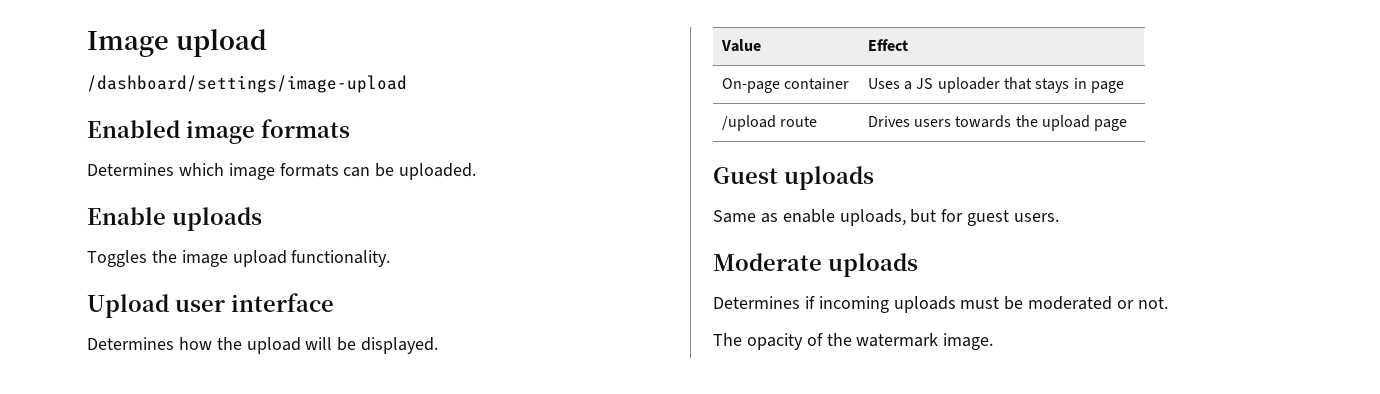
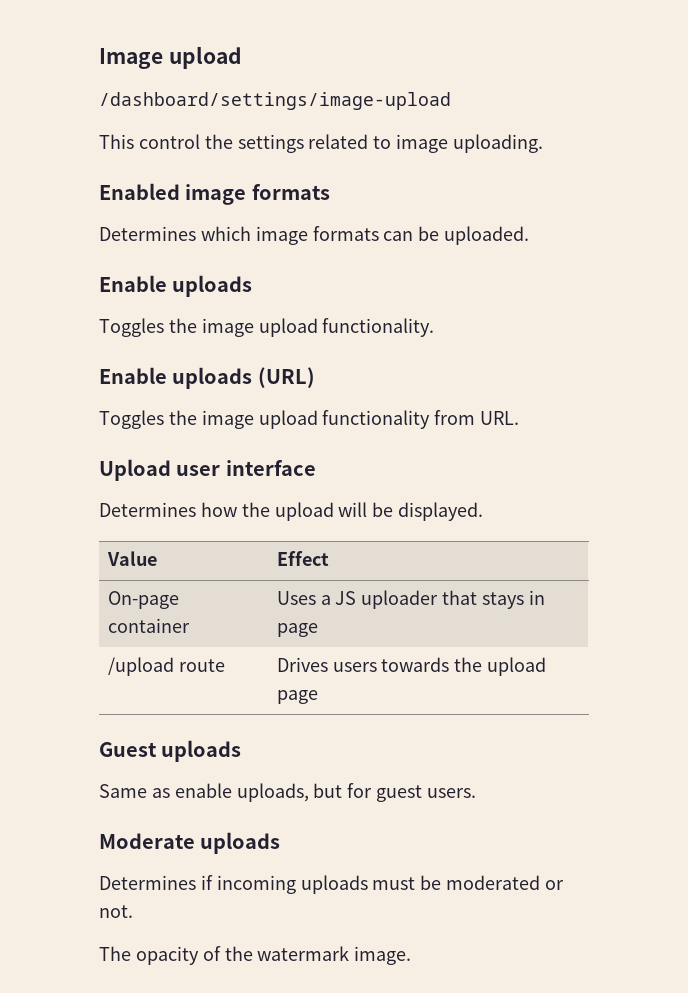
+ This control the settings related to image uploading.
+ Enable uploads (URL)
+ Toggles the image upload functionality from URL.

